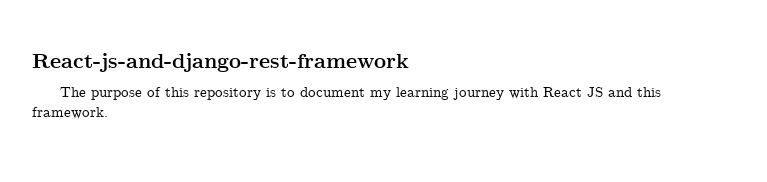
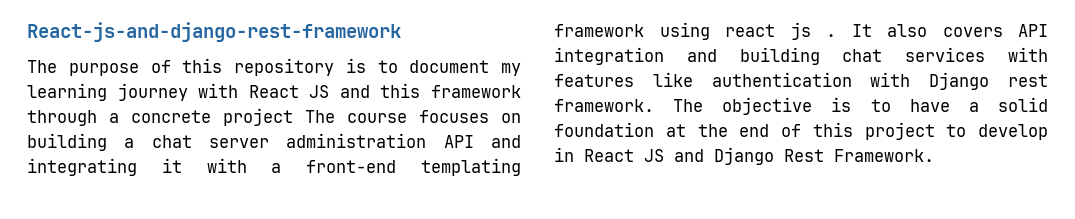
- The purpose of this repository is to document my learning journey with React JS and this framework.
+ The purpose of this repository is to document my learning journey with React JS and this framework through a concrete project The course focuses on building a chat server administration API and integrating it with a front-end templating framework using react js . It also covers API integration and building chat services with features like authentication with Django rest framework. The objective is to have a solid foundation at the end of this project to develop in React JS and Django Rest Framework.

